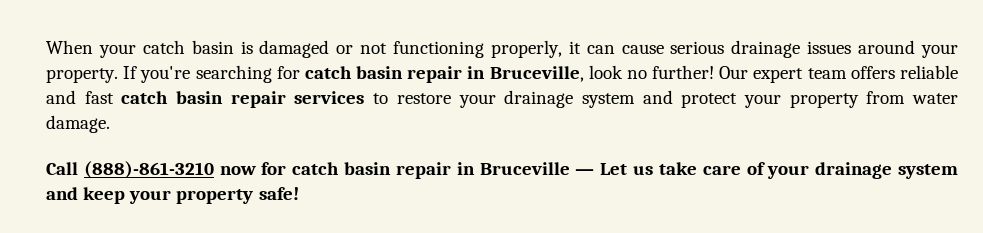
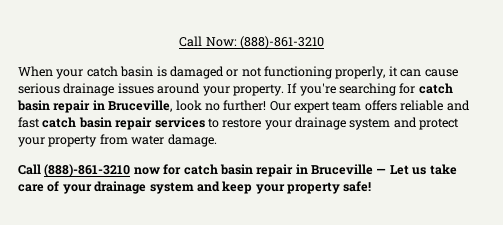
+ Call Now: (888)-861-3210

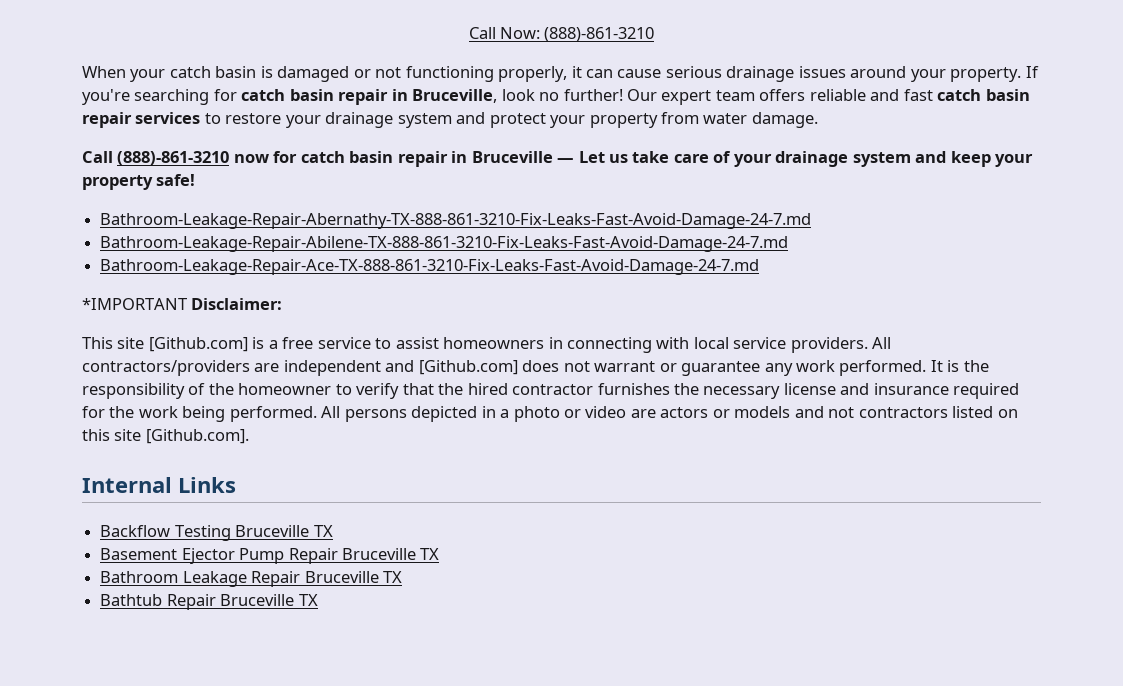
+ Bathroom-Leakage-Repair-Abernathy-TX-888-861-3210-Fix-Leaks-Fast-Avoid-Damage-24-7.md
+ Bathroom-Leakage-Repair-Abilene-TX-888-861-3210-Fix-Leaks-Fast-Avoid-Damage-24-7.md
+ Bathroom-Leakage-Repair-Ace-TX-888-861-3210-Fix-Leaks-Fast-Avoid-Damage-24-7.md
+ *IMPORTANT Disclaimer:
+ This site [Github.com] is a free service to assist homeowners in connecting with local service providers. All contractors/providers are independent and [Github.com] does not warrant or guarantee any work performed. It is the responsibility of the homeowner to verify that the hired contractor furnishes the necessary license and insurance required for the work being performed. All persons depicted in a photo or video are actors or models and not contractors listed on this site [Github.com].
+ Internal Links
+ Backflow Testing Bruceville TX
+ Basement Ejector Pump Repair Bruceville TX
+ Bathroom Leakage Repair Bruceville TX
+ Bathtub Repair Bruceville TX

